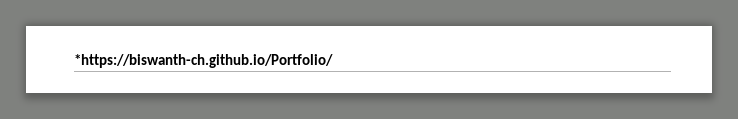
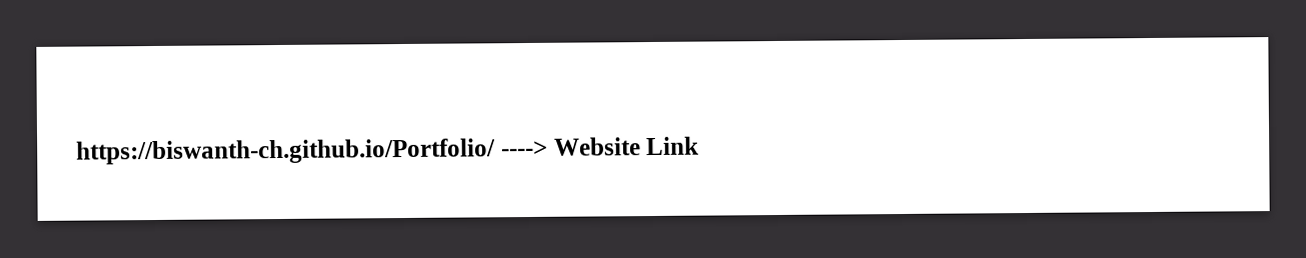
- *https://biswanth-ch.github.io/Portfolio/
+ https://biswanth-ch.github.io/Portfolio/ ----> Website Link

